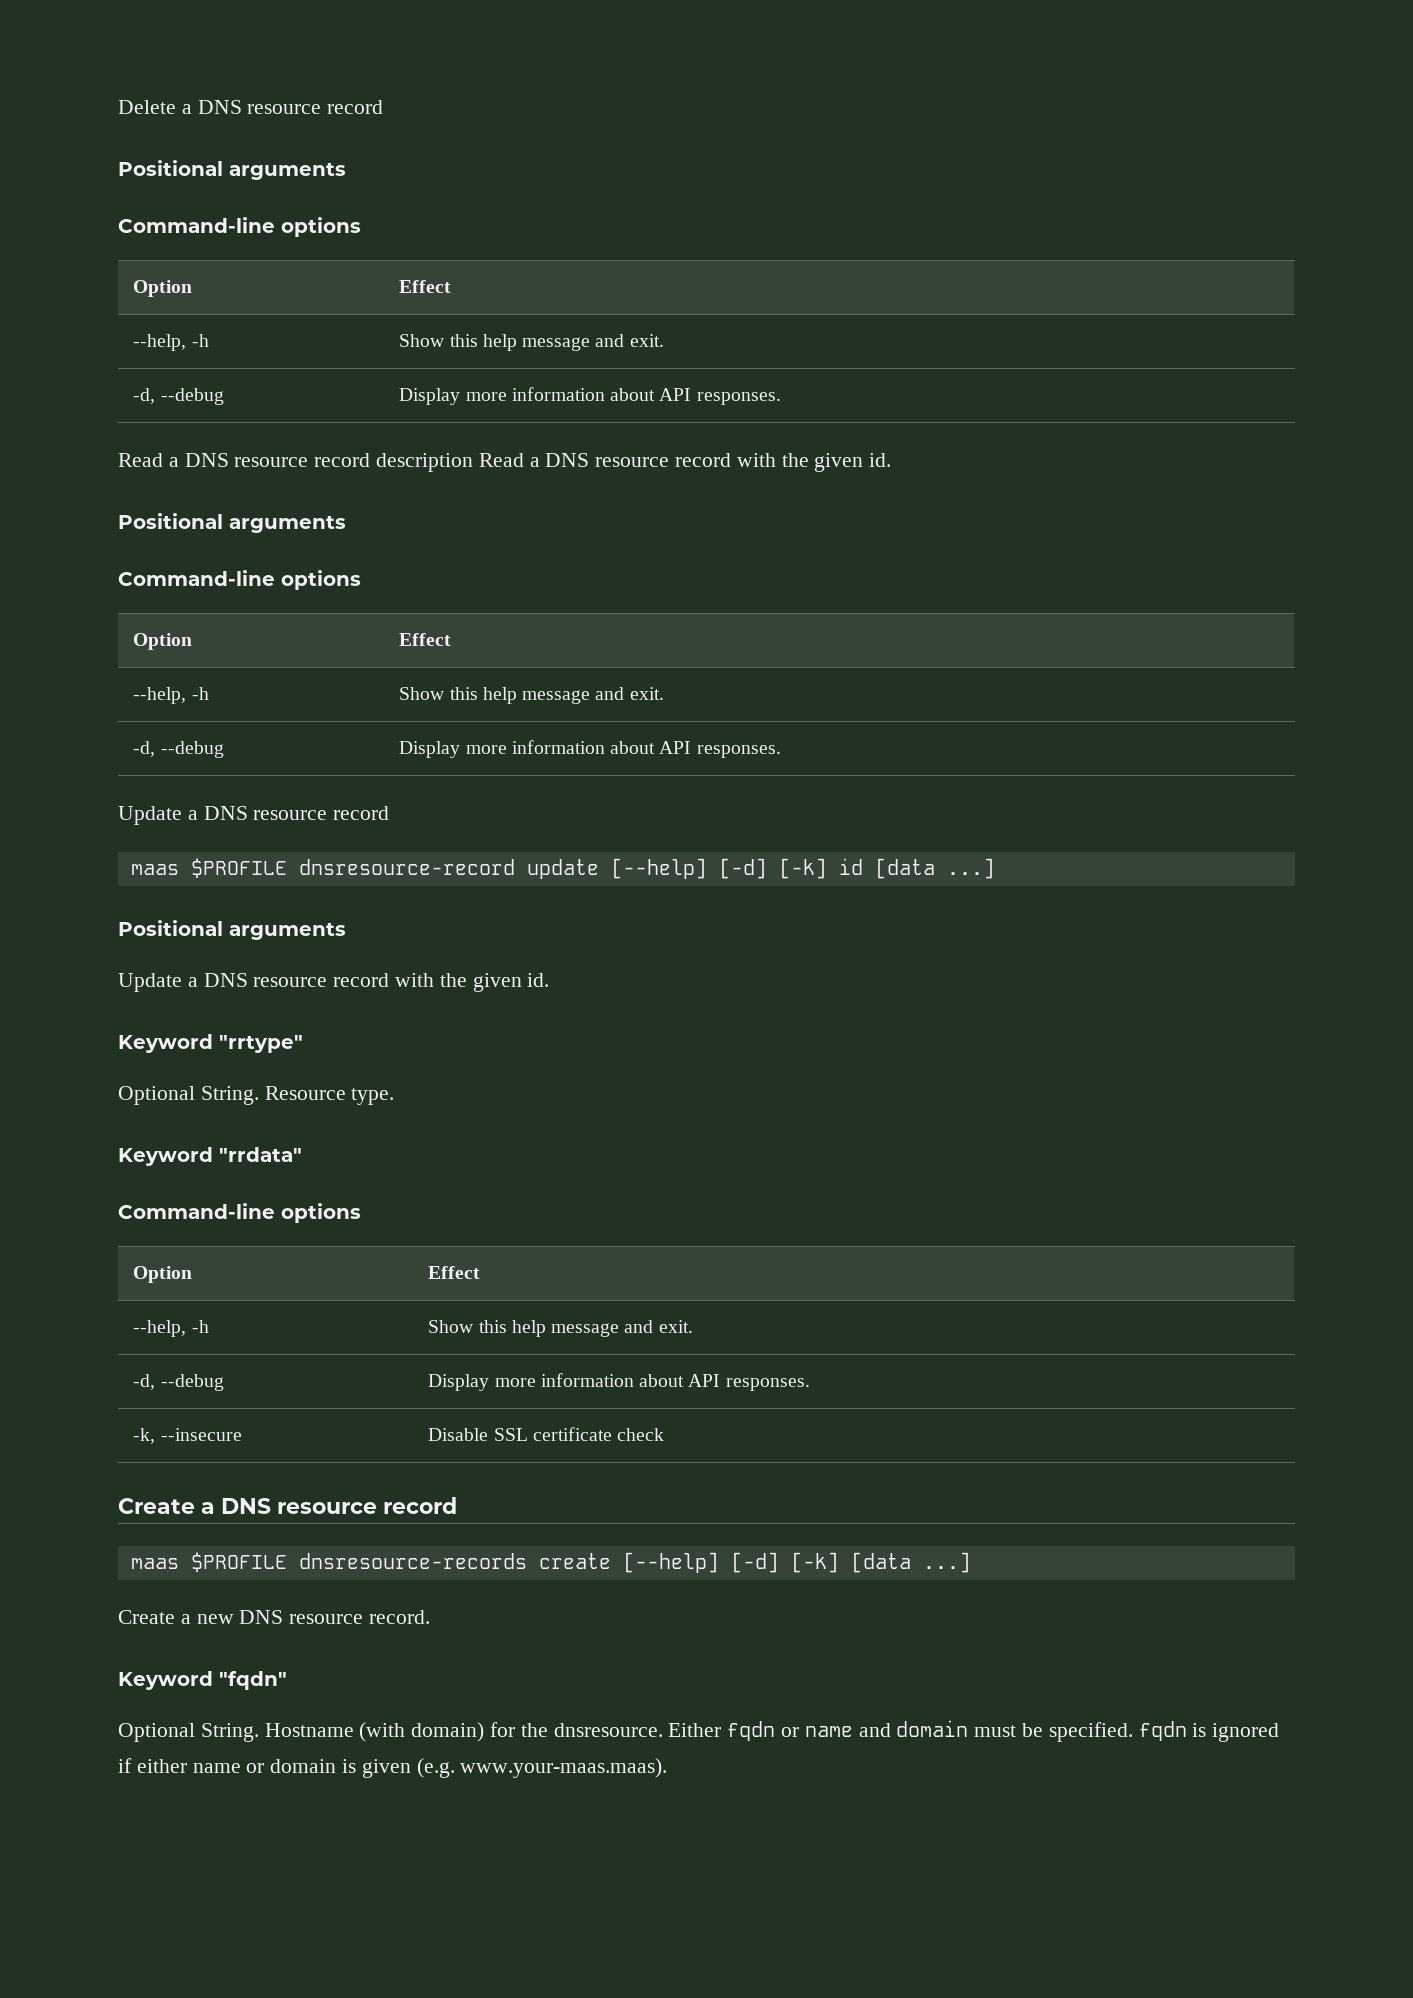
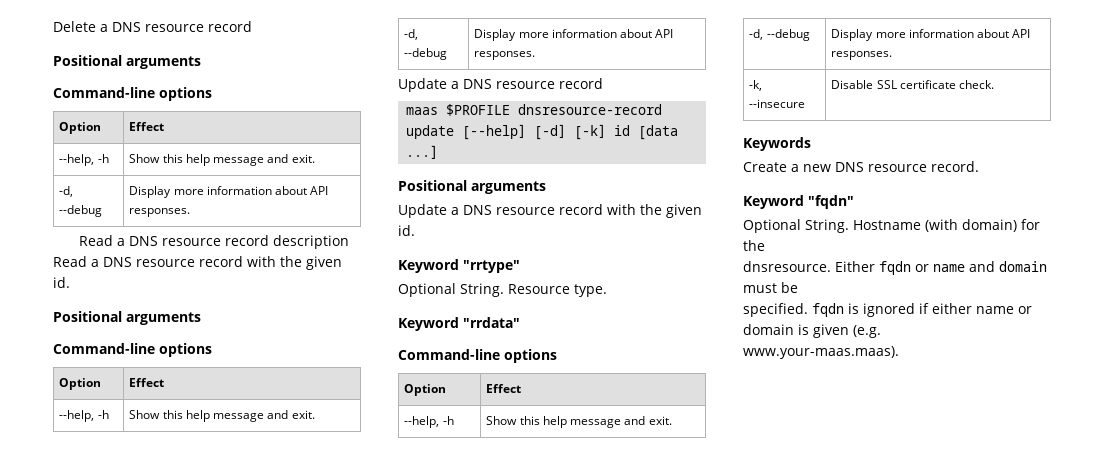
- -k, --insecure | Disable SSL certificate check
- Create a DNS resource record
- maas $PROFILE dnsresource-records create [--help] [-d] [-k] [data ...]
+ -k, --insecure | Disable SSL certificate check.
+ Keywords
- Hostname (with domain) for the dnsresource.
+ Hostname (with domain) for the
+ dnsresource.
- Either fqdn or name and domain must be specified. fqdn is ignored if either name or domain is given (e.g. www.your-maas.maas).
+ Either fqdn or name and domain must be
+ specified. fqdn is ignored if either name or domain is given (e.g.
+ www.your-maas.maas).

